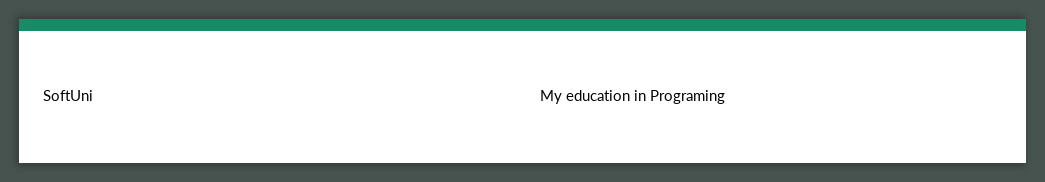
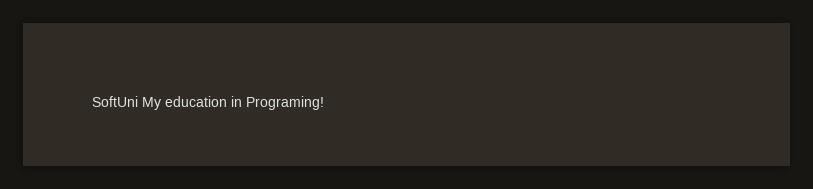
- SoftUni
- My education in Programing
+ SoftUni My education in Programing!

